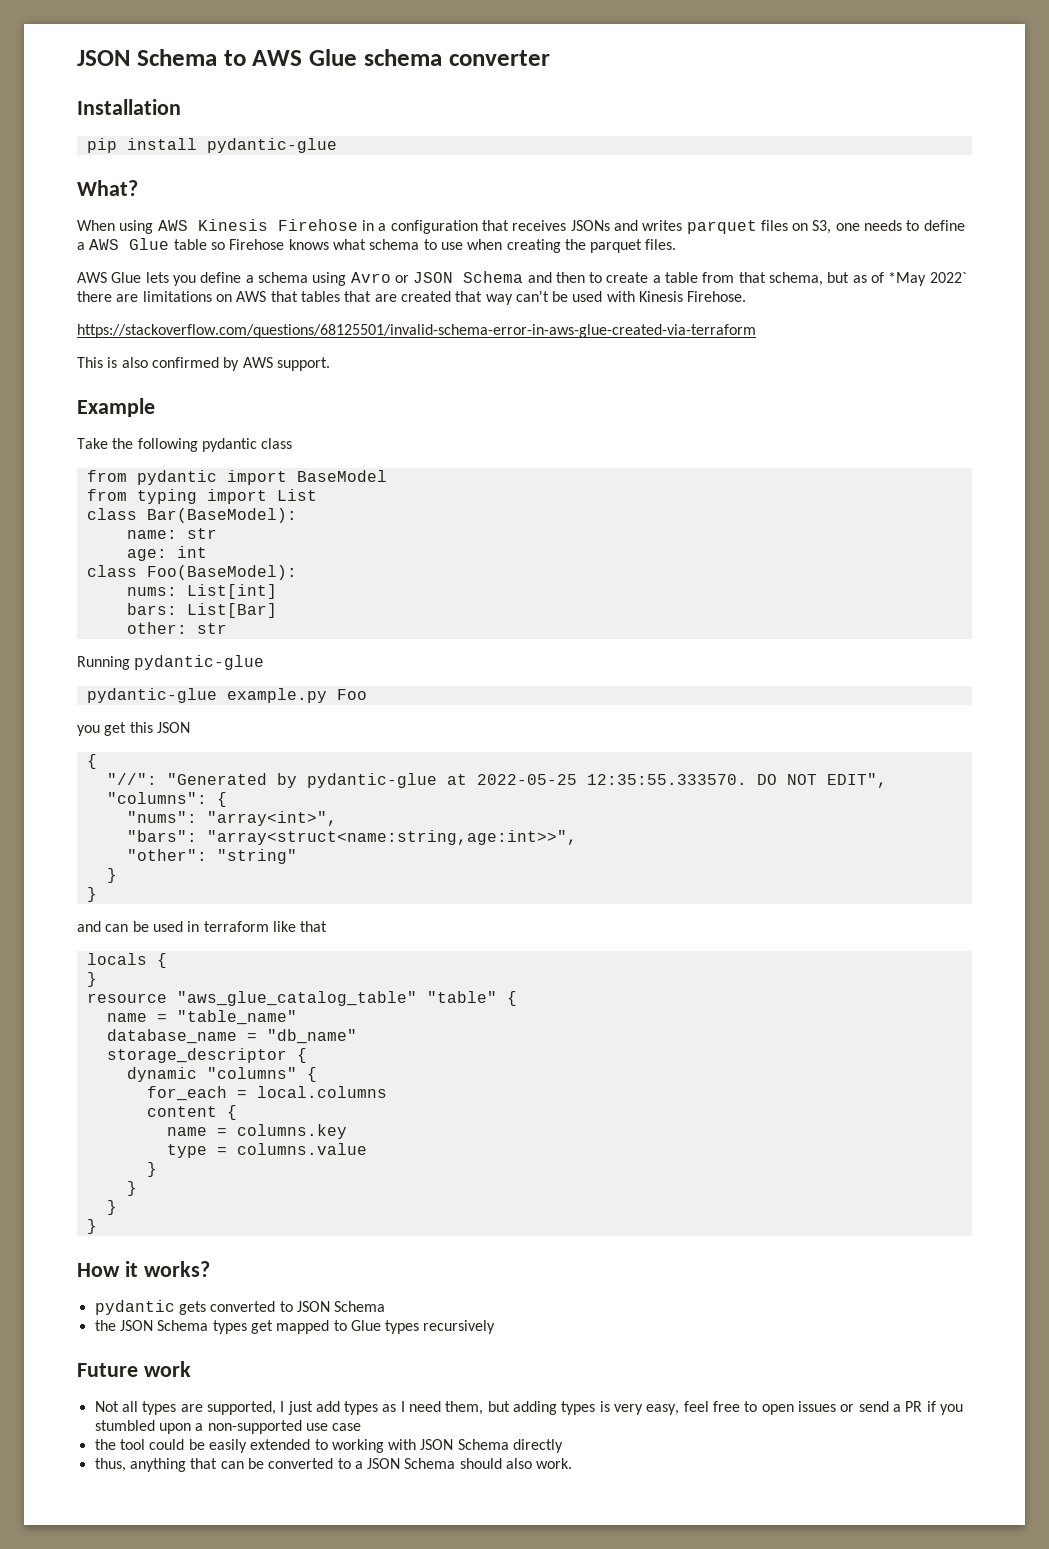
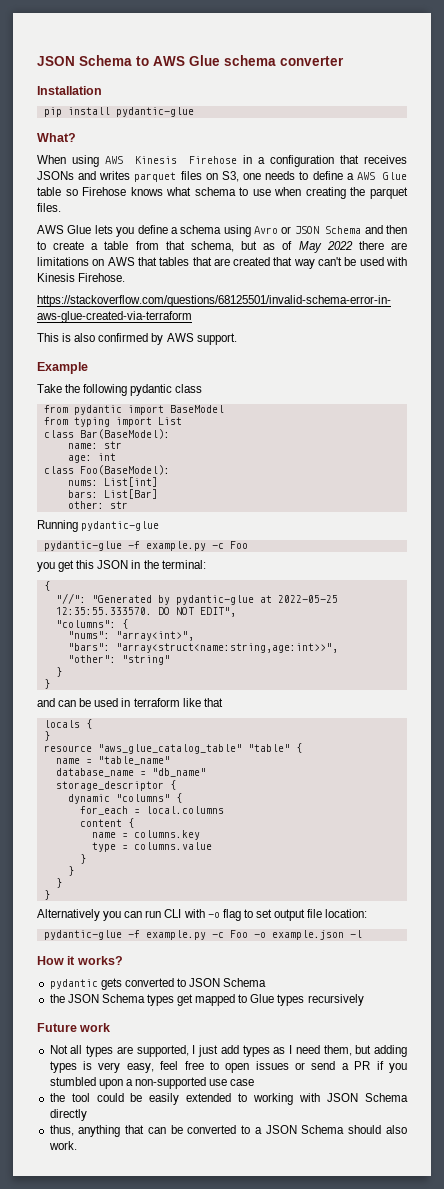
- AWS Glue lets you define a schema using Avro or JSON Schema and then to create a table from that schema, but as of *May 2022` there are limitations on AWS that tables that are created that way can't be used with Kinesis Firehose.
+ AWS Glue lets you define a schema using Avro or JSON Schema and then to create a table from that schema, but as of May 2022 there are limitations on AWS that tables that are created that way can't be used with Kinesis Firehose.
  Running pydantic-glue
- pydantic-glue example.py Foo
+ pydantic-glue -f example.py -c Foo
- you get this JSON
+ you get this JSON in the terminal:
+ Alternatively you can run CLI with -o flag to set output file location:
+ pydantic-glue -f example.py -c Foo -o example.json -l

